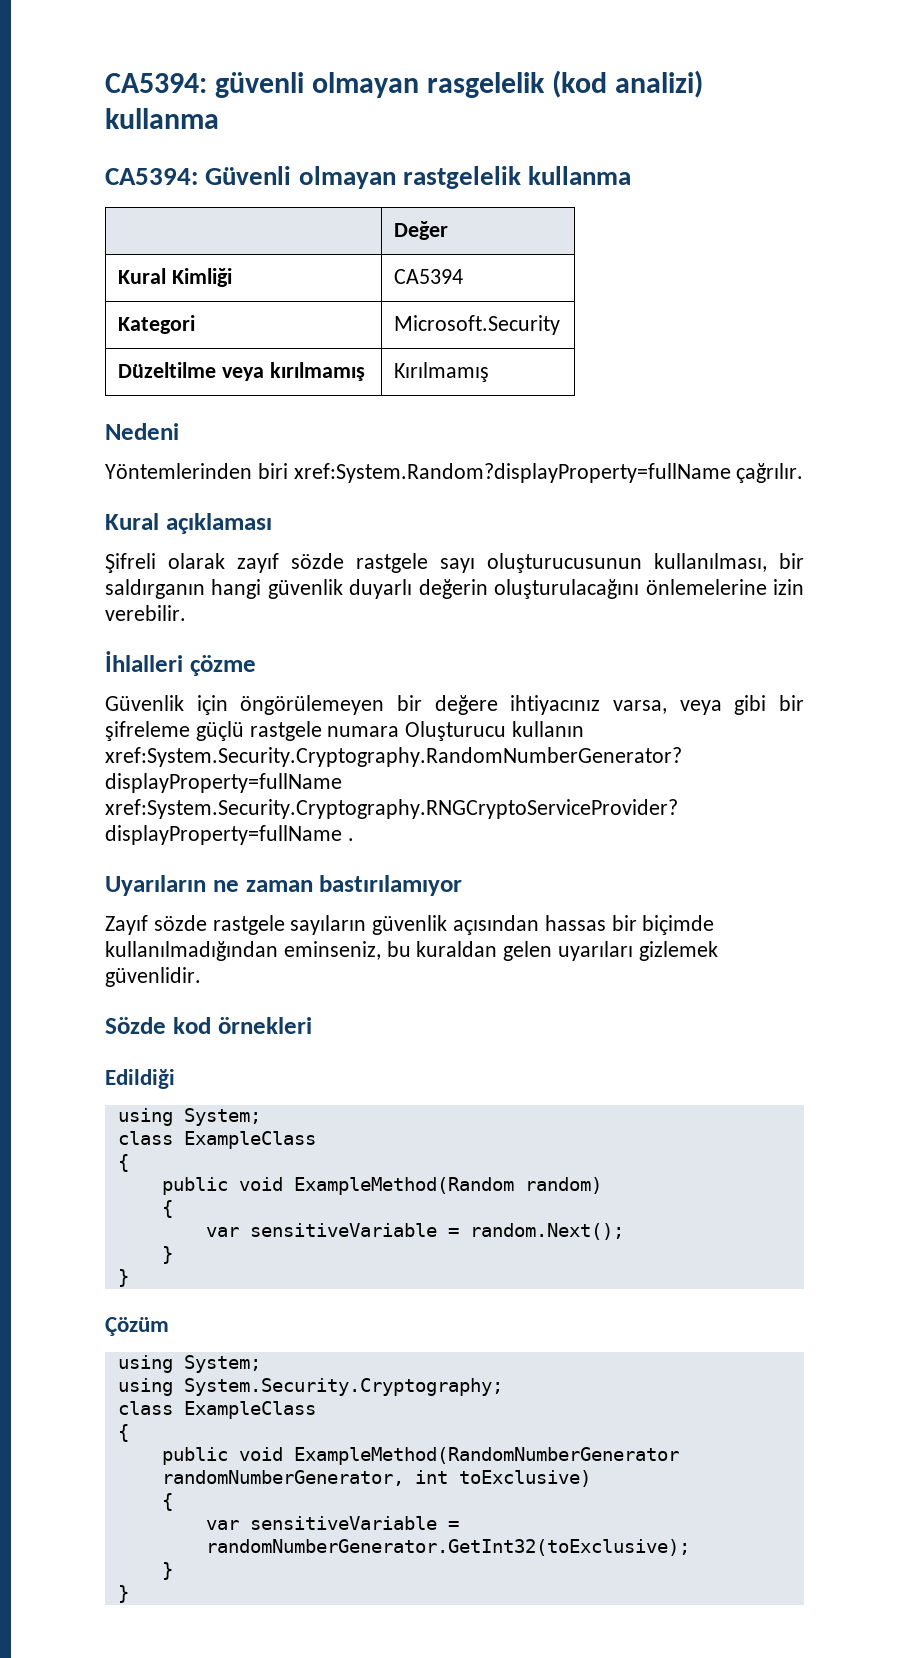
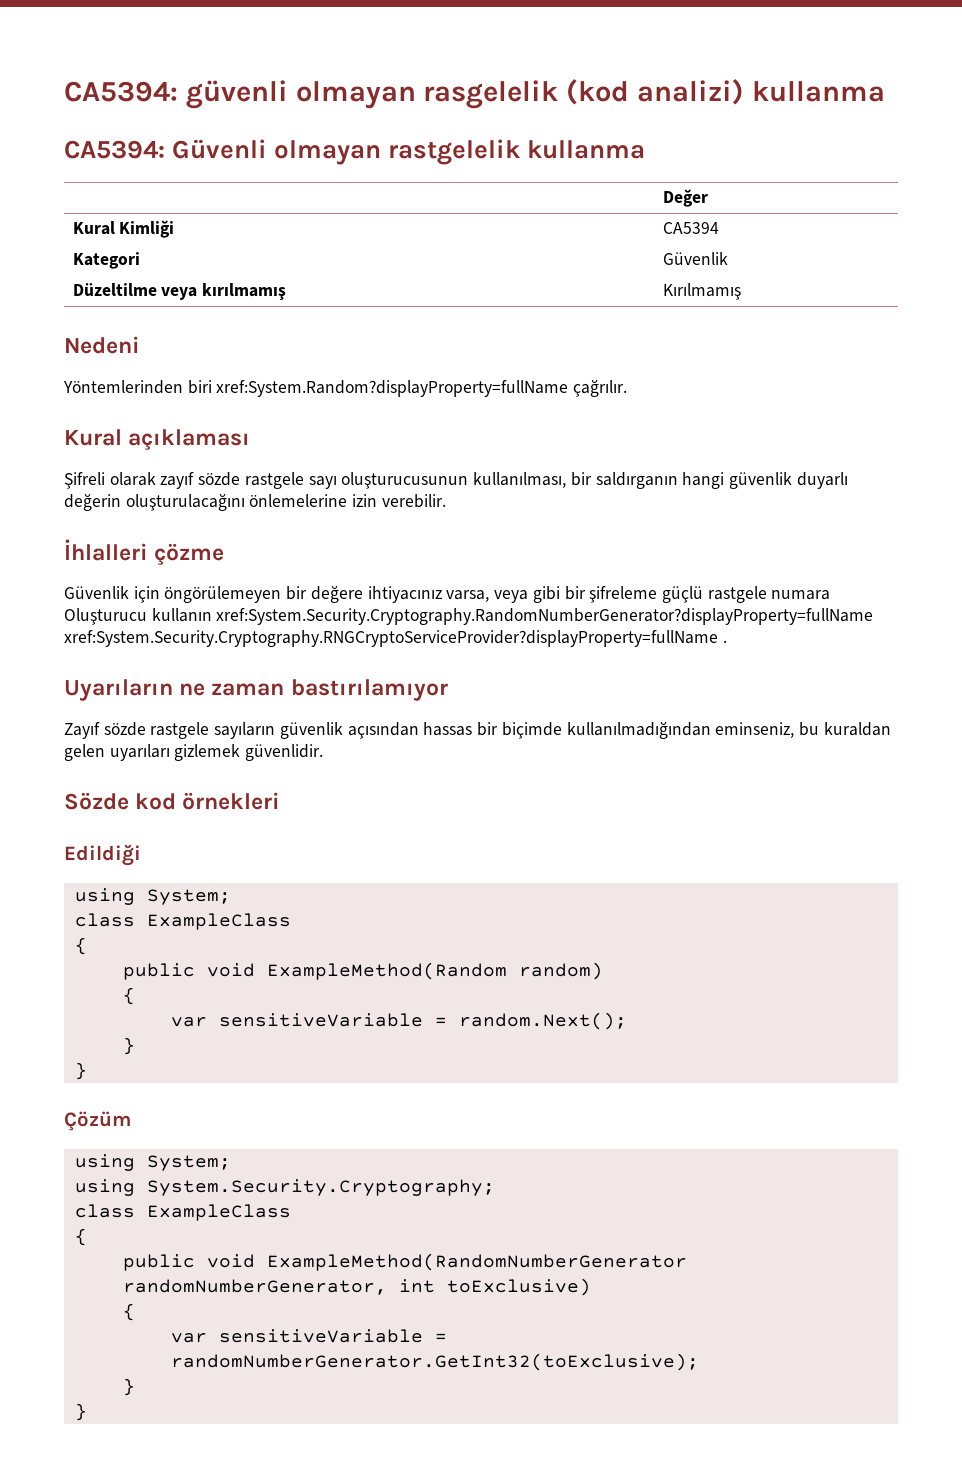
- Kategori | Microsoft.Security
+ Kategori | Güvenlik

